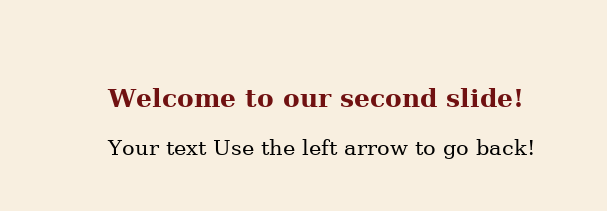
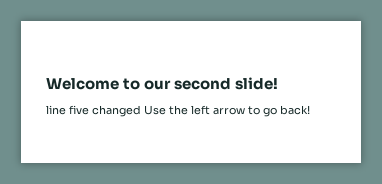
- Your text Use the left arrow to go back!
+ line five changed Use the left arrow to go back!

